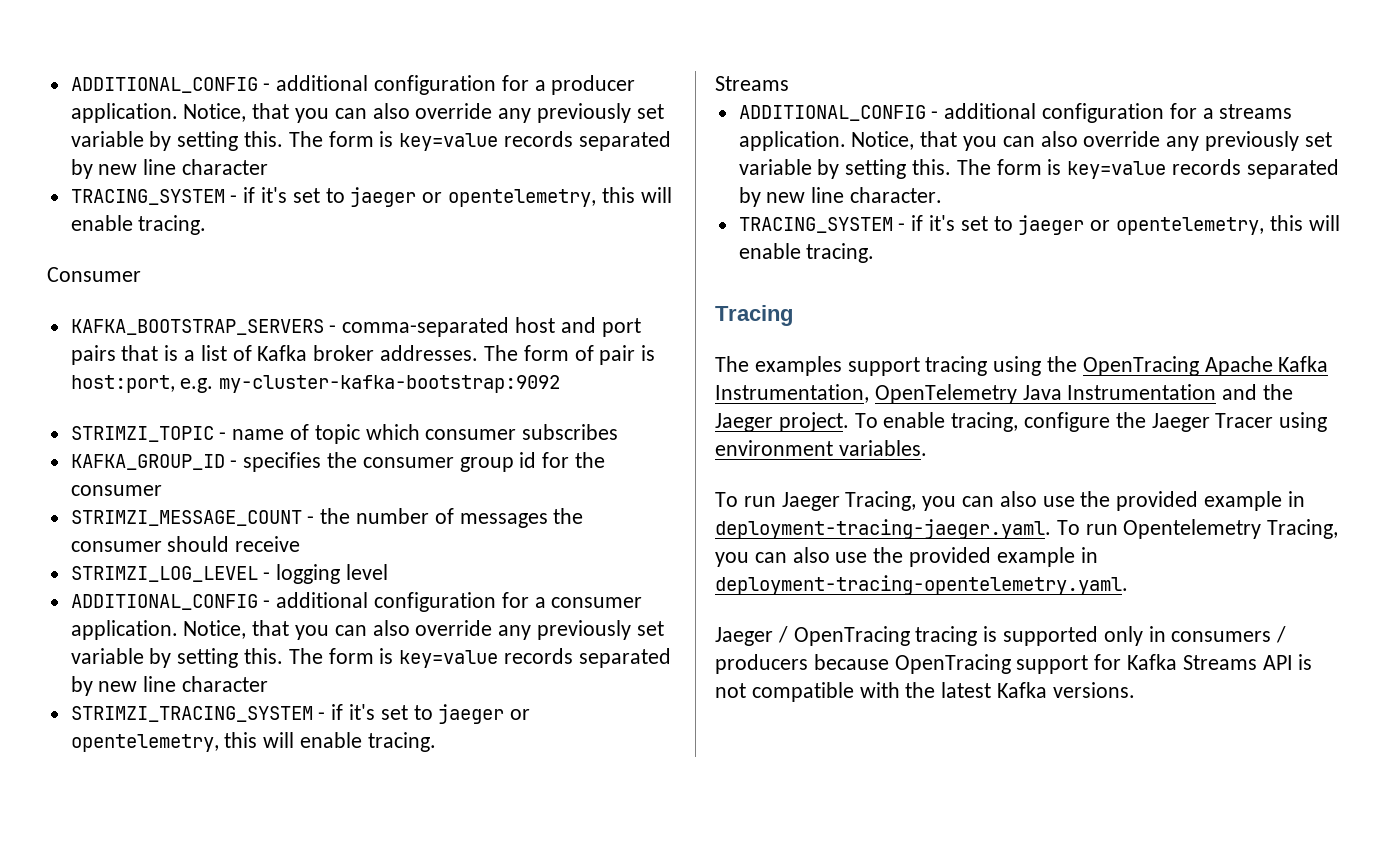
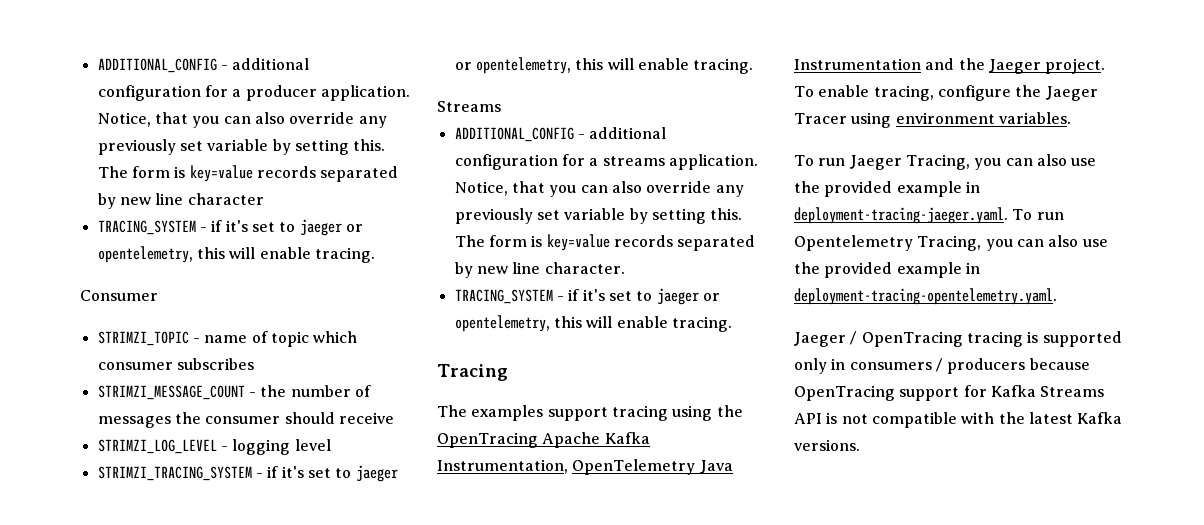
- KAFKA_BOOTSTRAP_SERVERS - comma-separated host and port pairs that is a list of Kafka broker addresses. The form of pair is host:port, e.g. my-cluster-kafka-bootstrap:9092
- KAFKA_GROUP_ID - specifies the consumer group id for the consumer
- ADDITIONAL_CONFIG - additional configuration for a consumer application. Notice, that you can also override any previously set variable by setting this. The form is key=value records separated by new line character

